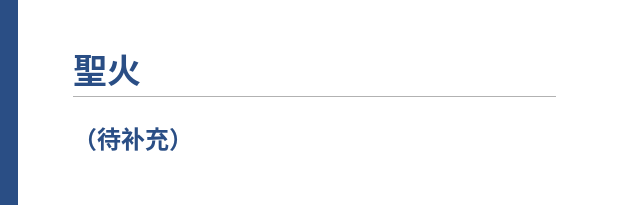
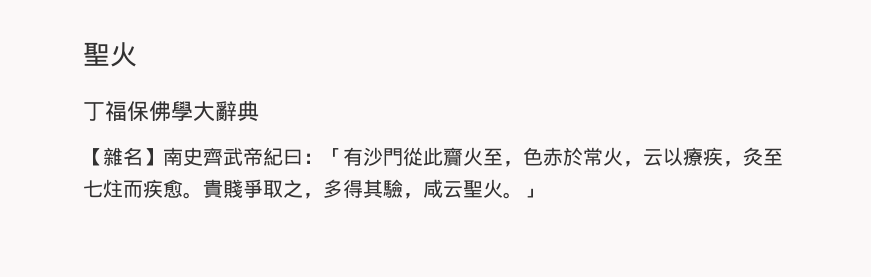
- （待补充）
+ 丁福保佛學大辭典
+ 【雜名】南史齊武帝紀曰：「有沙門從此齎火至，色赤於常火，云以療疾，灸至七炷而疾愈。貴賤爭取之，多得其驗，咸云聖火。」

